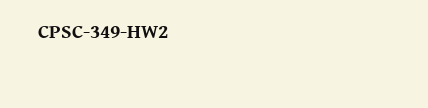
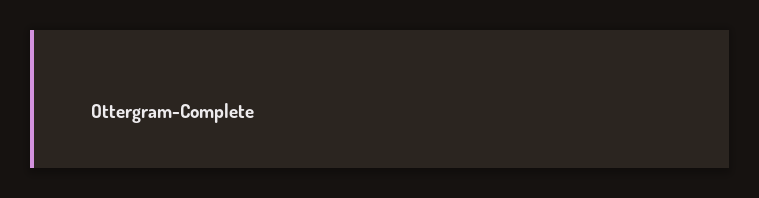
- CPSC-349-HW2
+ Ottergram-Complete

